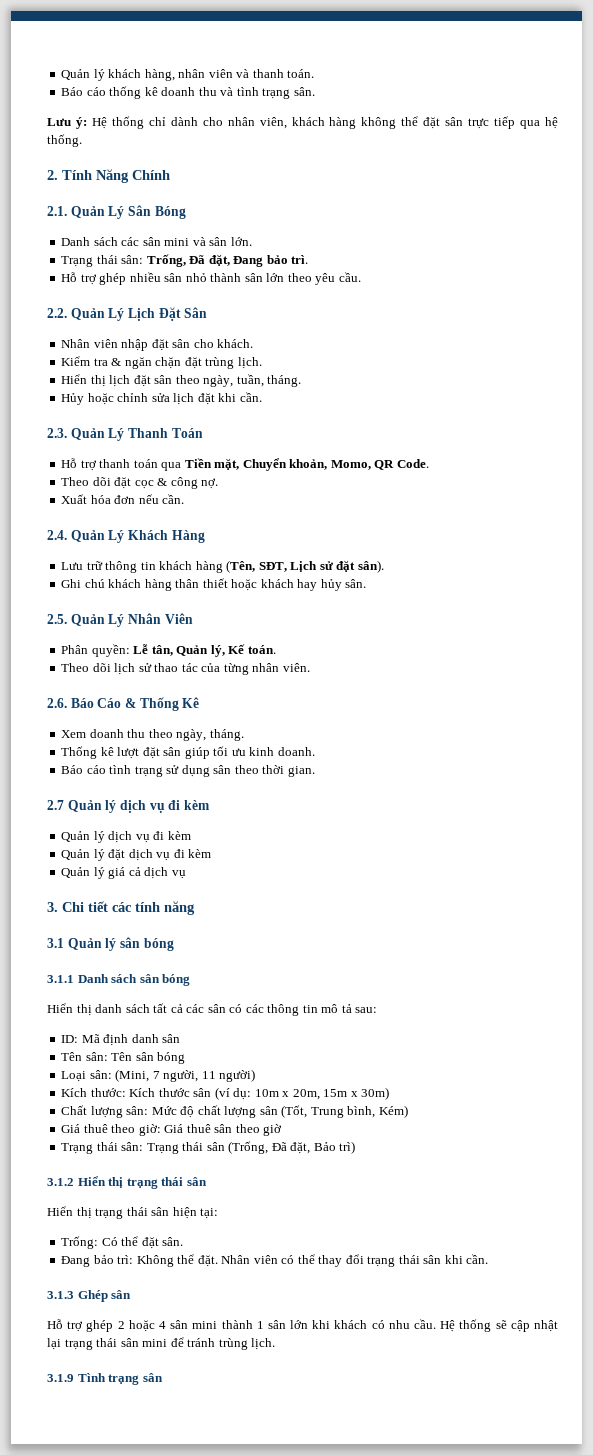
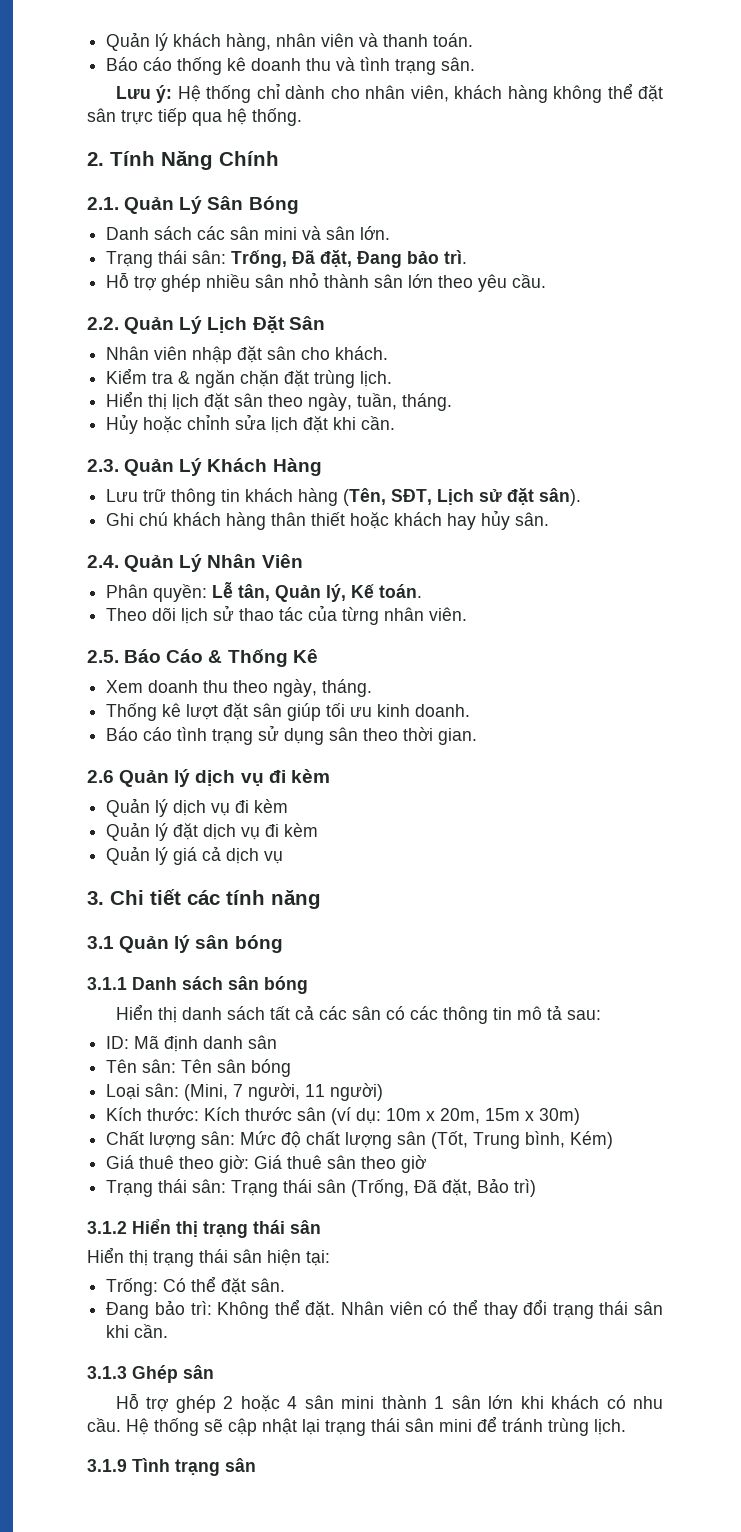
- 2.3. Quản Lý Thanh Toán
- Hỗ trợ thanh toán qua Tiền mặt, Chuyển khoản, Momo, QR Code.
- Theo dõi đặt cọc & công nợ.
- Xuất hóa đơn nếu cần.
- 2.4. Quản Lý Khách Hàng
+ 2.3. Quản Lý Khách Hàng
- 2.5. Quản Lý Nhân Viên
+ 2.4. Quản Lý Nhân Viên
- 2.6. Báo Cáo & Thống Kê
+ 2.5. Báo Cáo & Thống Kê
- 2.7 Quản lý dịch vụ đi kèm
+ 2.6 Quản lý dịch vụ đi kèm

